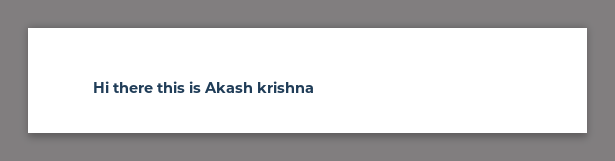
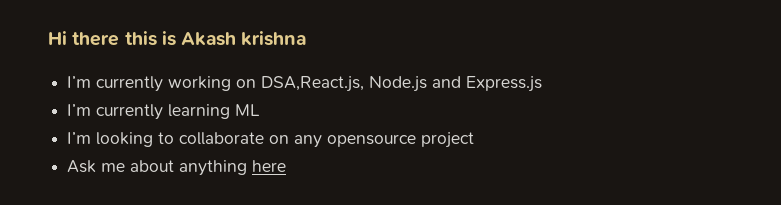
+ I’m currently working on DSA,React.js, Node.js and Express.js
+ I’m currently learning ML
+ I’m looking to collaborate on any opensource project
+ Ask me about anything here

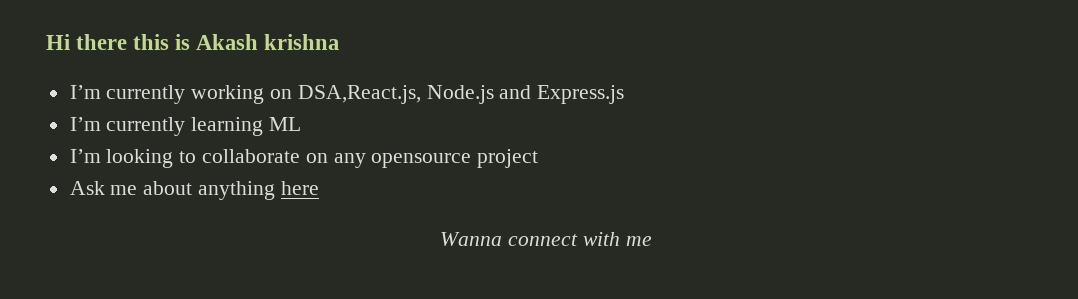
+ Wanna connect with me

